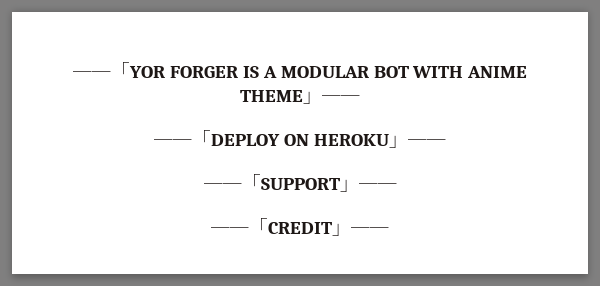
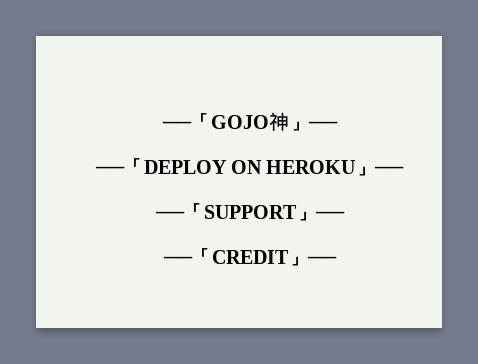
- ──「YOR FORGER IS A MODULAR BOT WITH ANIME THEME」──
+ ──「GOJO神」──

